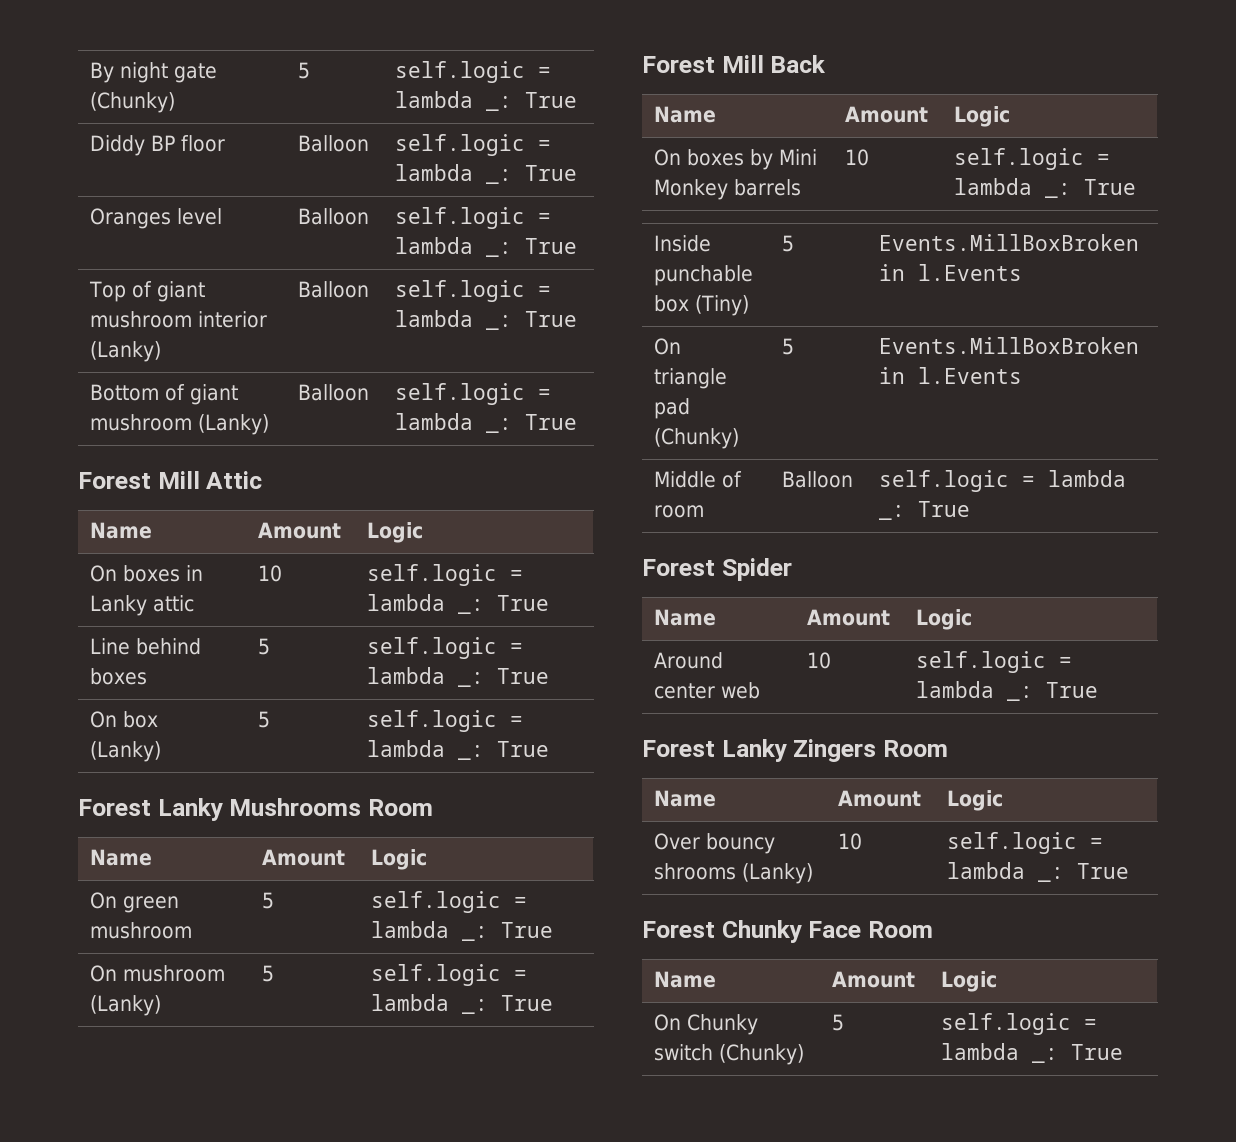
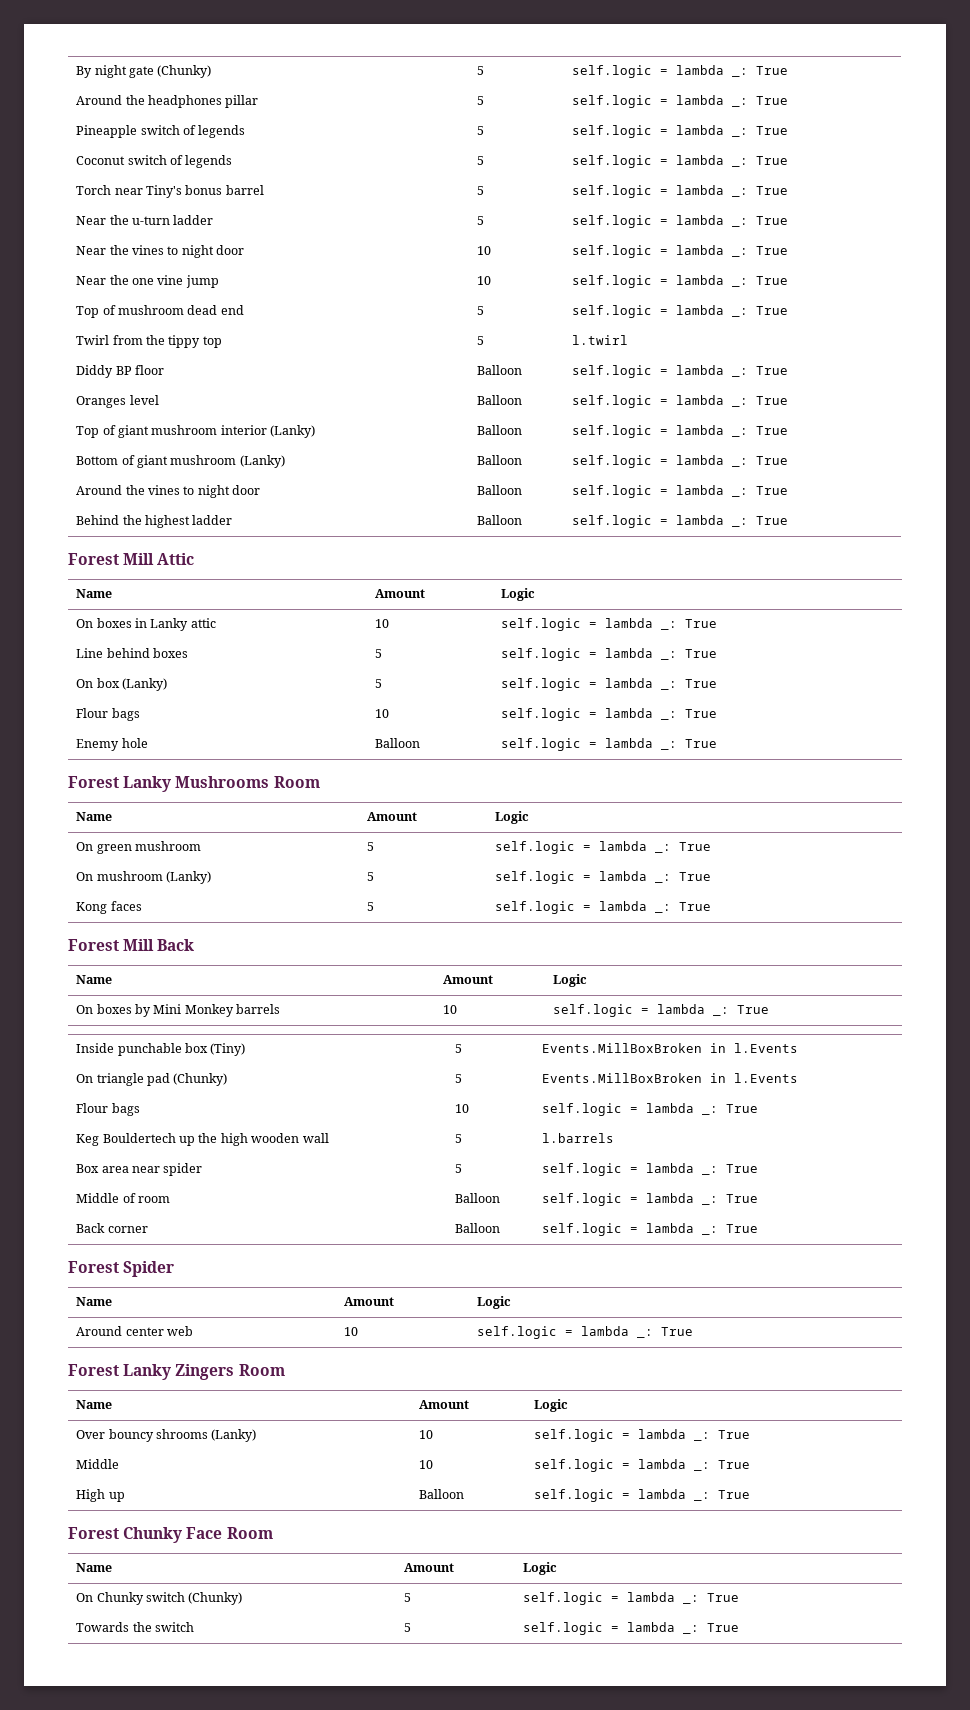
+ Around the headphones pillar | 5 | self.logic = lambda _: True
+ Pineapple switch of legends | 5 | self.logic = lambda _: True
+ Coconut switch of legends | 5 | self.logic = lambda _: True
+ Torch near Tiny's bonus barrel | 5 | self.logic = lambda _: True
+ Near the u-turn ladder | 5 | self.logic = lambda _: True
+ Near the vines to night door | 10 | self.logic = lambda _: True
+ Near the one vine jump | 10 | self.logic = lambda _: True
+ Top of mushroom dead end | 5 | self.logic = lambda _: True
+ Twirl from the tippy top | 5 | l.twirl
+ Around the vines to night door | Balloon | self.logic = lambda _: True
+ Behind the highest ladder | Balloon | self.logic = lambda _: True
  On box (Lanky) | 5 | self.logic = lambda _: True
+ Flour bags | 10 | self.logic = lambda _: True
+ Enemy hole | Balloon | self.logic = lambda _: True
+ Kong faces | 5 | self.logic = lambda _: True
  On triangle pad (Chunky) | 5 | Events.MillBoxBroken in l.Events
+ Flour bags | 10 | self.logic = lambda _: True
+ Keg Bouldertech up the high wooden wall | 5 | l.barrels
+ Box area near spider | 5 | self.logic = lambda _: True
+ Back corner | Balloon | self.logic = lambda _: True
+ Middle | 10 | self.logic = lambda _: True
+ High up | Balloon | self.logic = lambda _: True
+ Towards the switch | 5 | self.logic = lambda _: True

